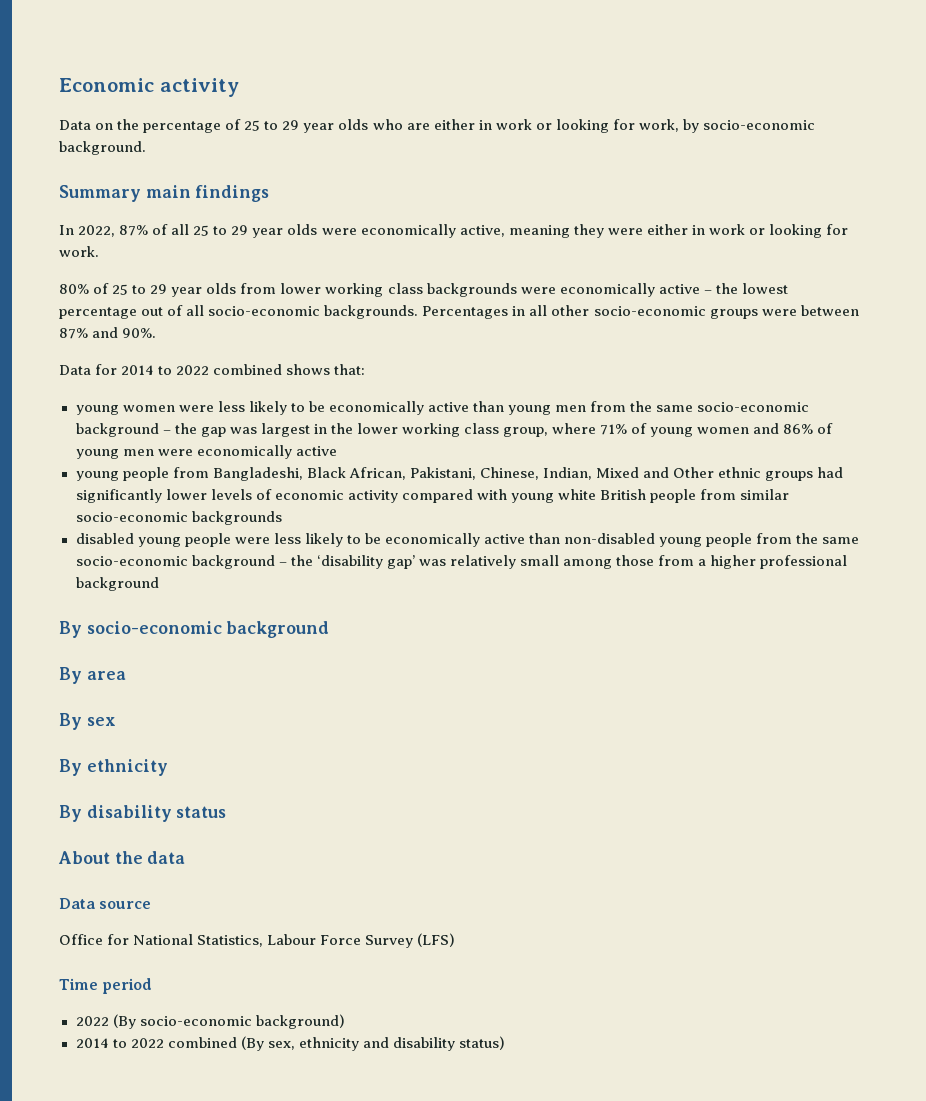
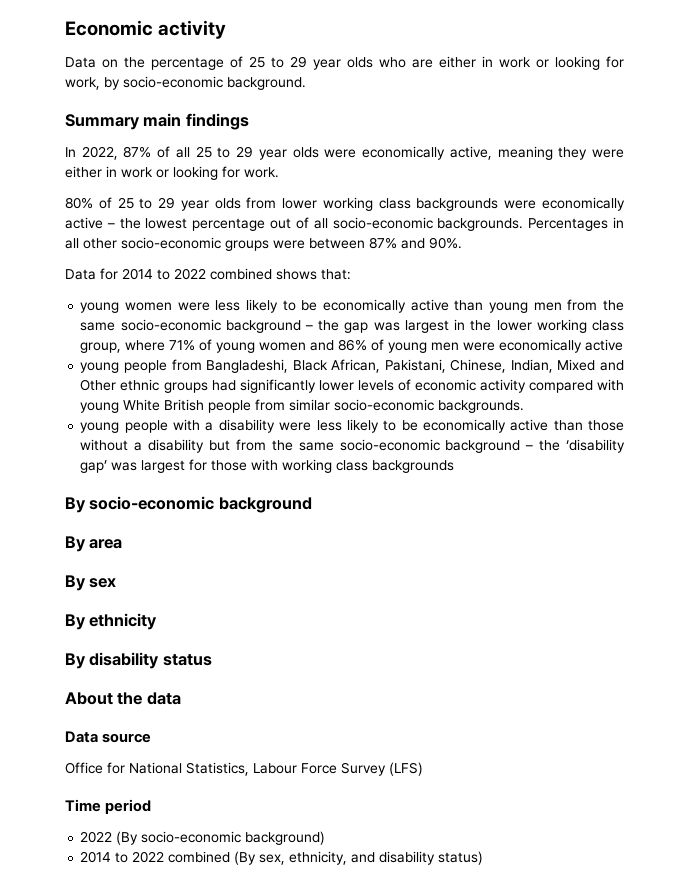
- young people from Bangladeshi, Black African, Pakistani, Chinese, Indian, Mixed and Other ethnic groups had significantly lower levels of economic activity compared with young white British people from similar socio-economic backgrounds
- disabled young people were less likely to be economically active than non-disabled young people from the same socio-economic background – the ‘disability gap’ was relatively small among those from a higher professional background
+ young people from Bangladeshi, Black African, Pakistani, Chinese, Indian, Mixed and Other ethnic groups had significantly lower levels of economic activity compared with young White British people from similar socio-economic backgrounds.
+ young people with a disability were less likely to be economically active than those without a disability but from the same socio-economic background – the ‘disability gap’ was largest for those with working class backgrounds
- 2014 to 2022 combined (By sex, ethnicity and disability status)
+ 2014 to 2022 combined (By sex, ethnicity, and disability status)

